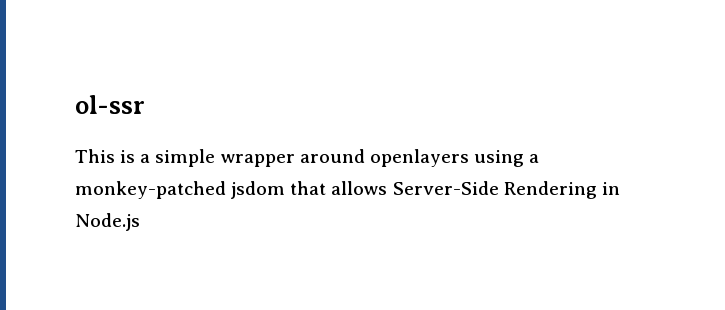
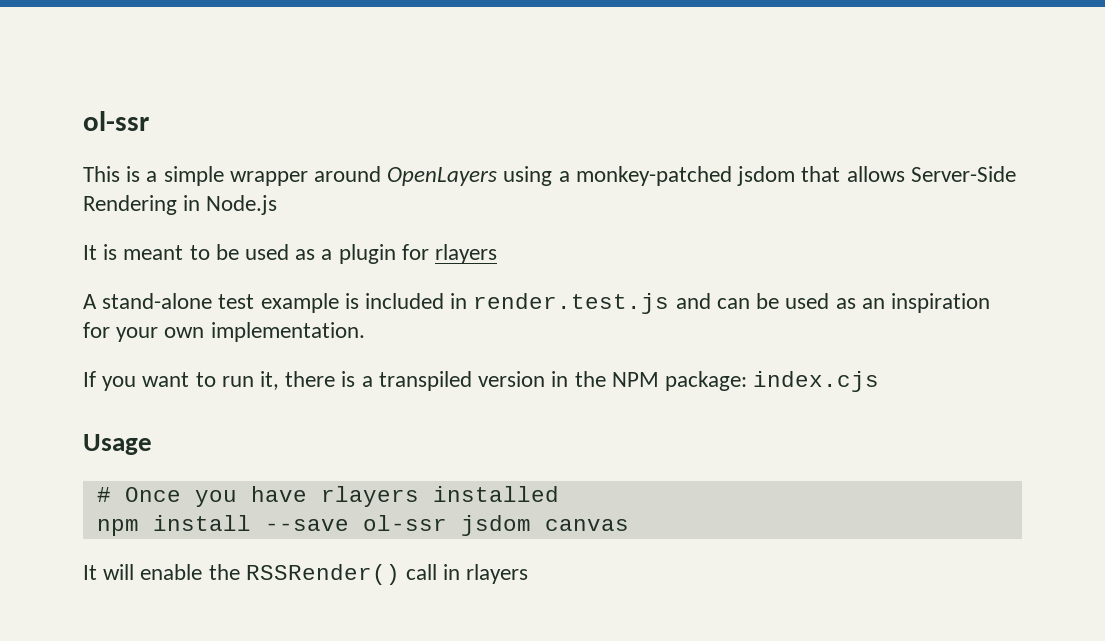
- This is a simple wrapper around openlayers using a monkey-patched jsdom that allows Server-Side Rendering in Node.js
+ This is a simple wrapper around OpenLayers using a monkey-patched jsdom that allows Server-Side Rendering in Node.js
+ It is meant to be used as a plugin for rlayers
+ A stand-alone test example is included in render.test.js and can be used as an inspiration for your own implementation.
+ If you want to run it, there is a transpiled version in the NPM package: index.cjs
+ Usage
+ # Once you have rlayers installed
+ npm install --save ol-ssr jsdom canvas
+ It will enable the RSSRender() call in rlayers

